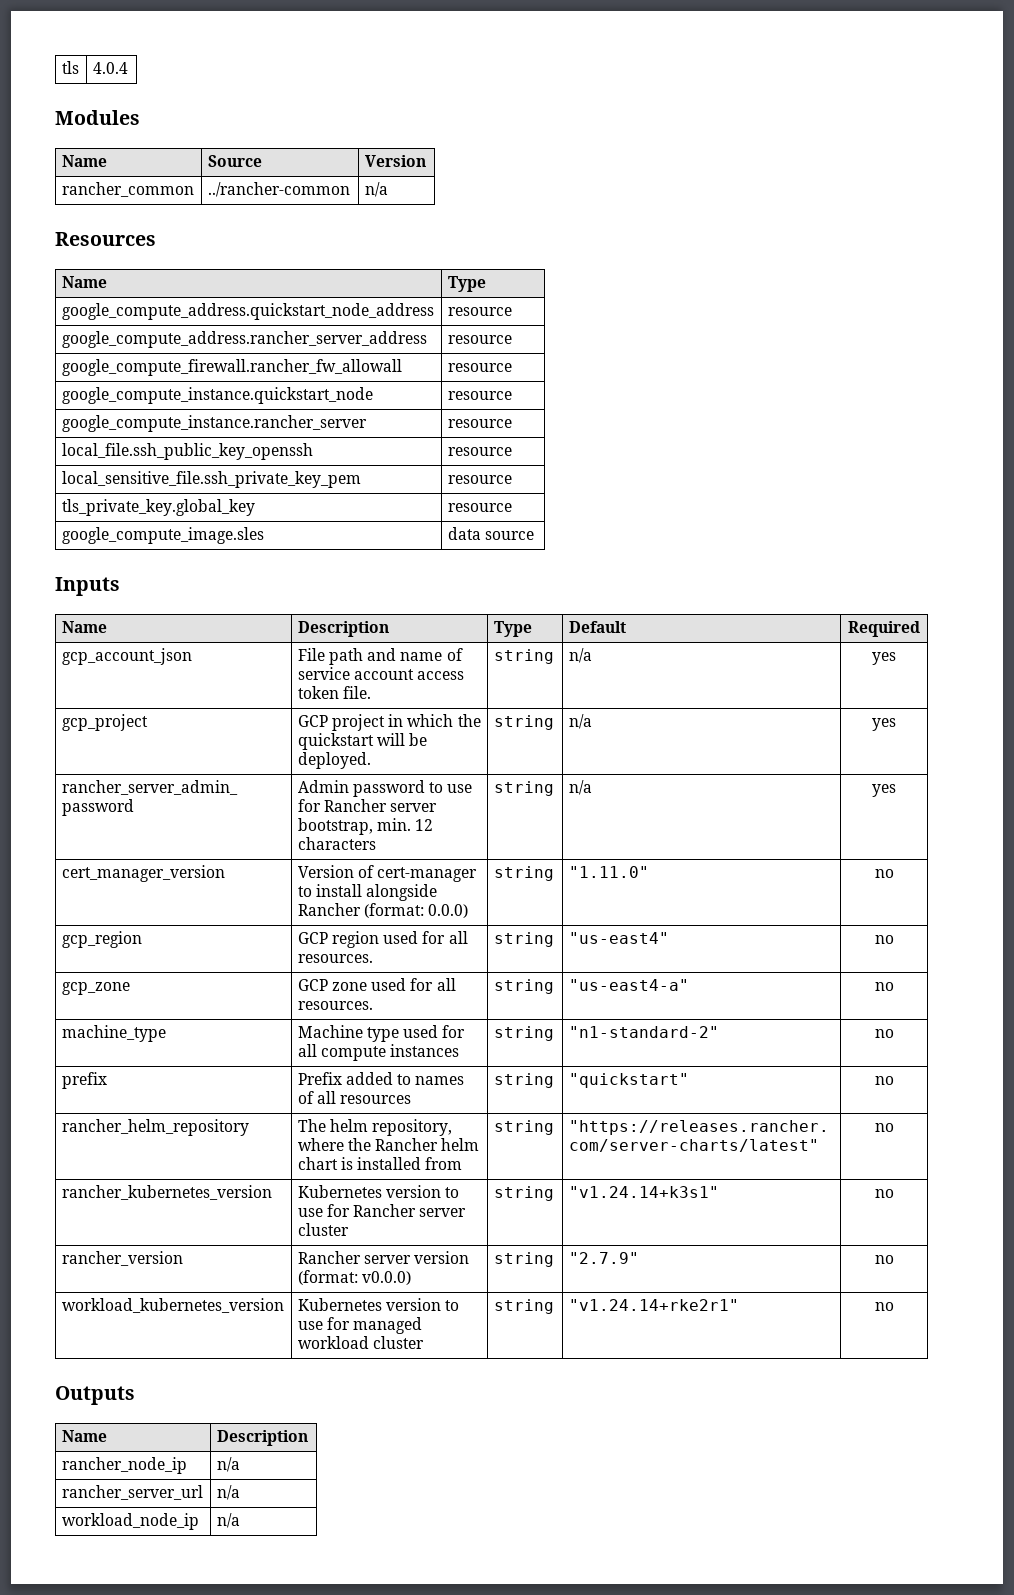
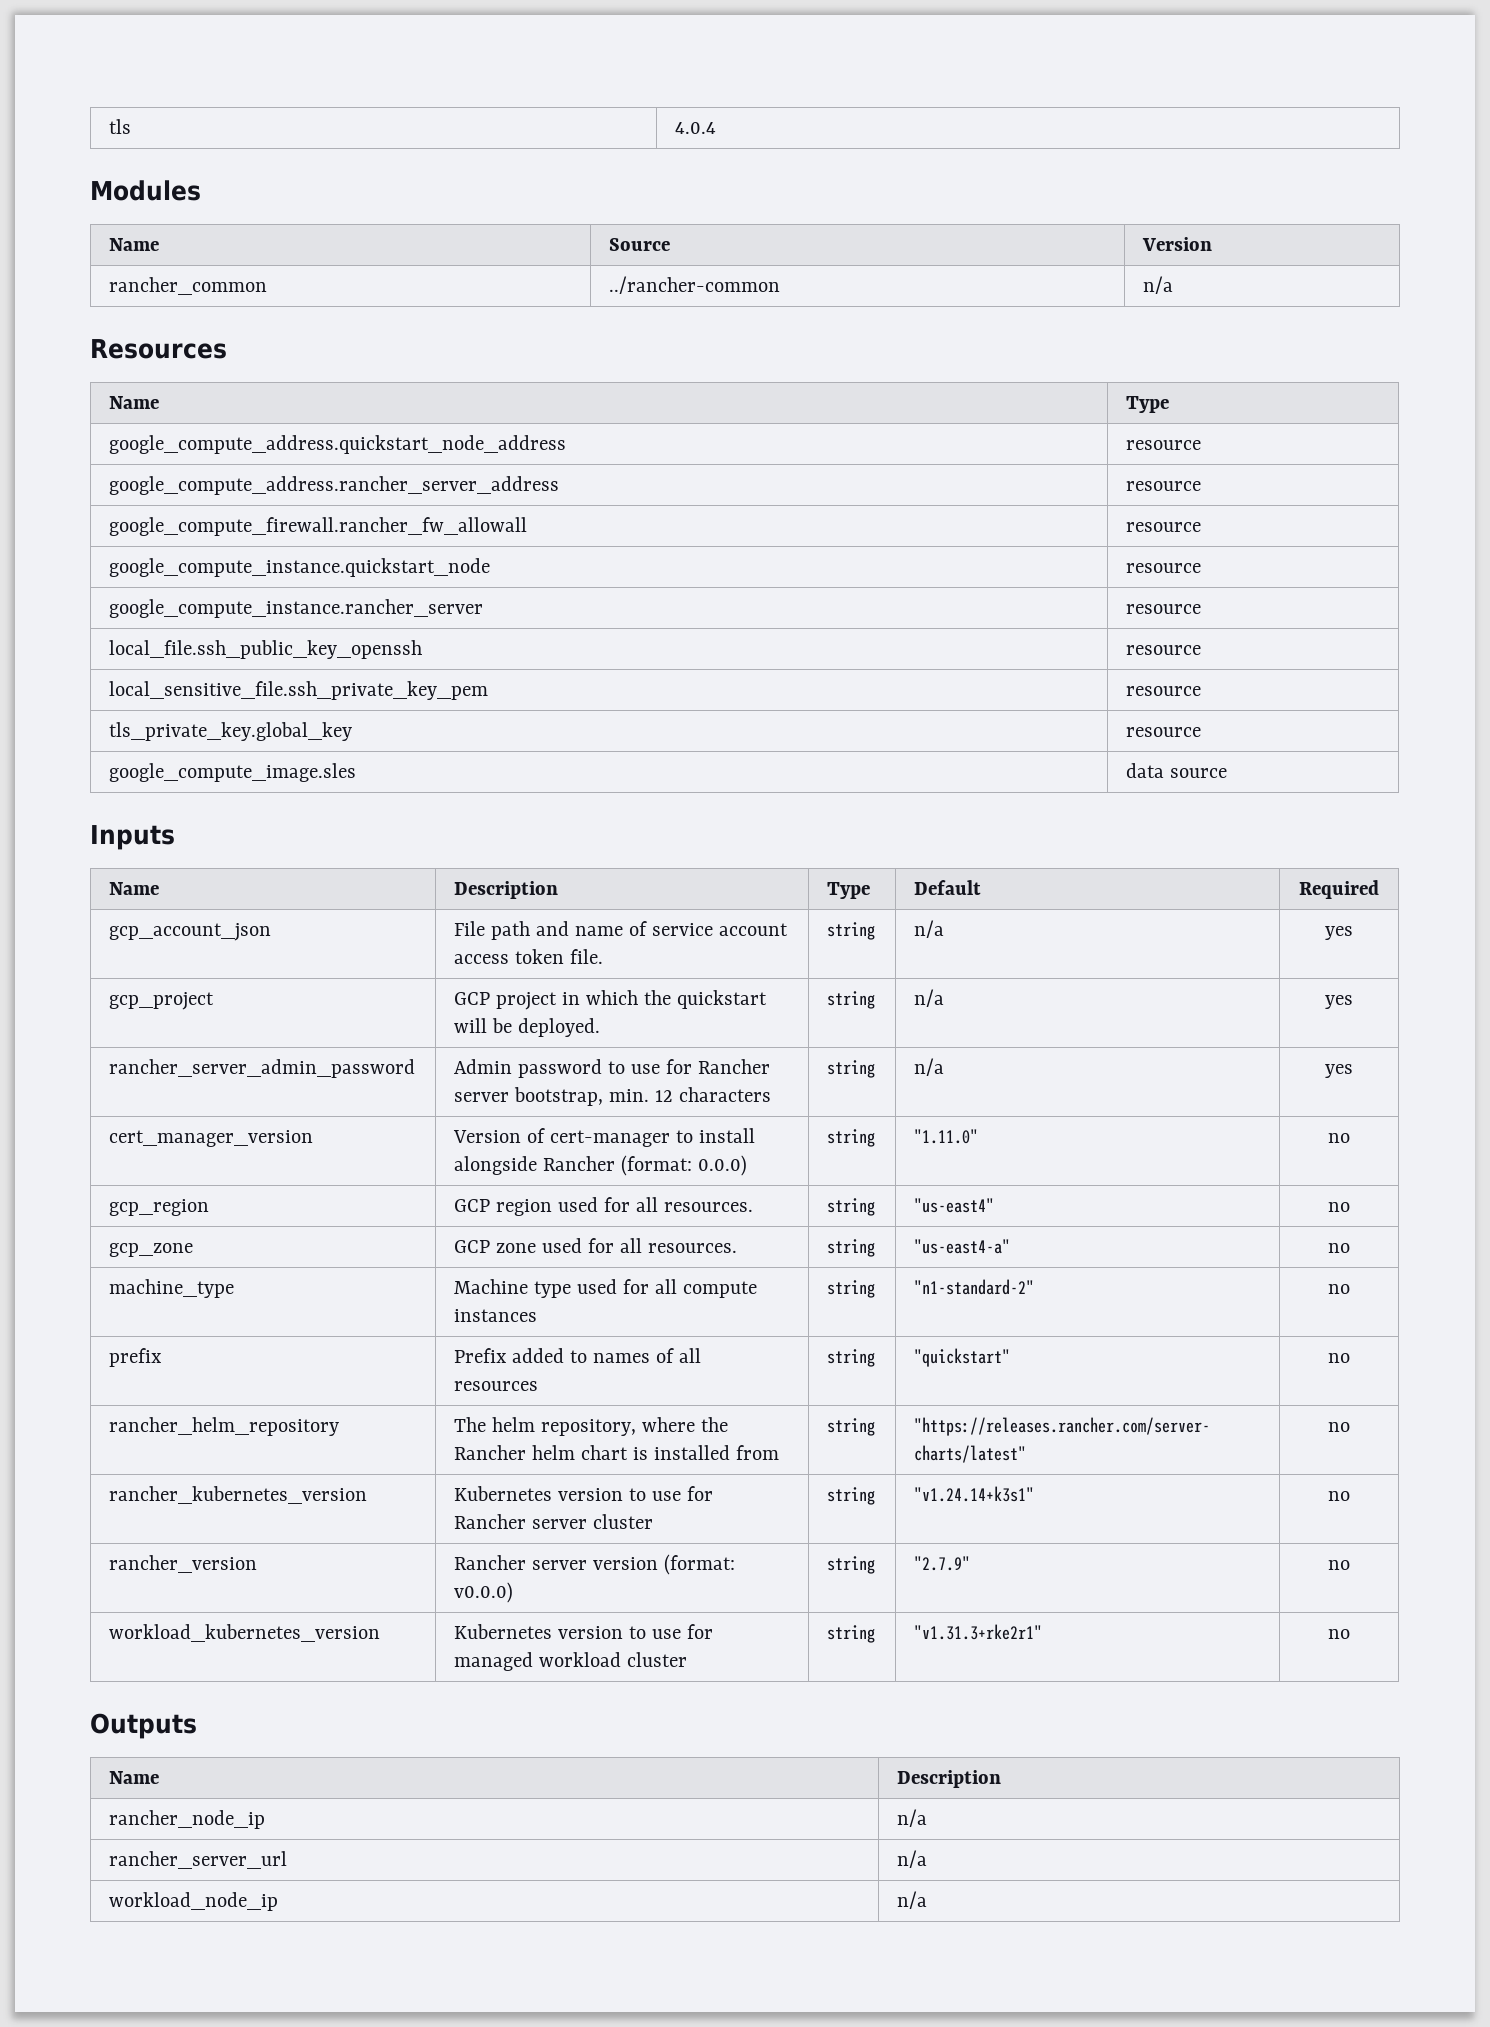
- workload_kubernetes_version | Kubernetes version to use for managed workload cluster | string | "v1.24.14+rke2r1" | no
+ workload_kubernetes_version | Kubernetes version to use for managed workload cluster | string | "v1.31.3+rke2r1" | no

